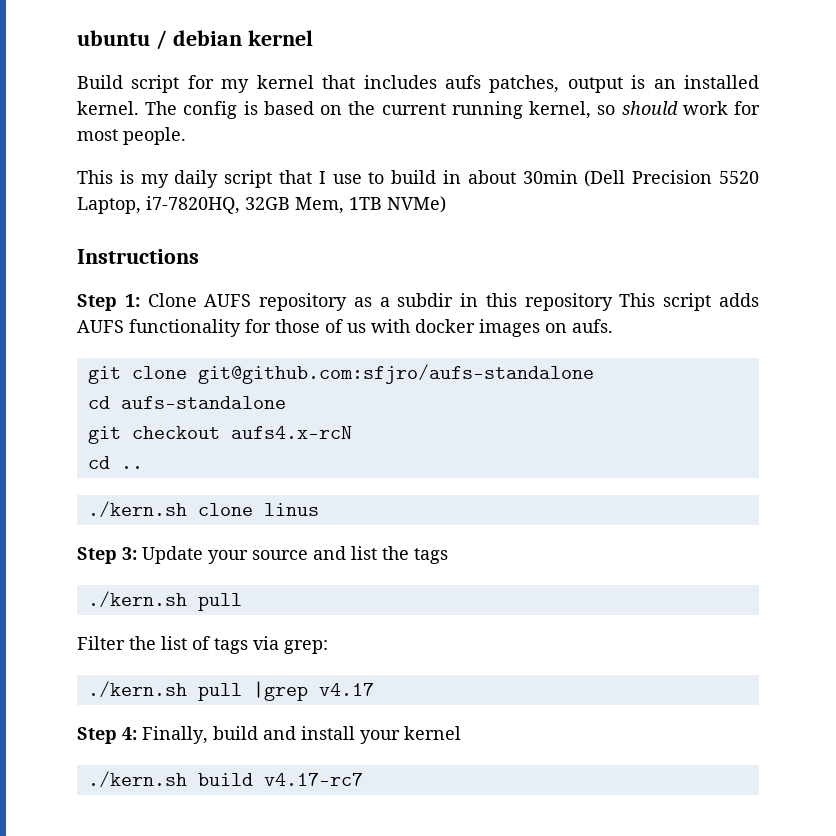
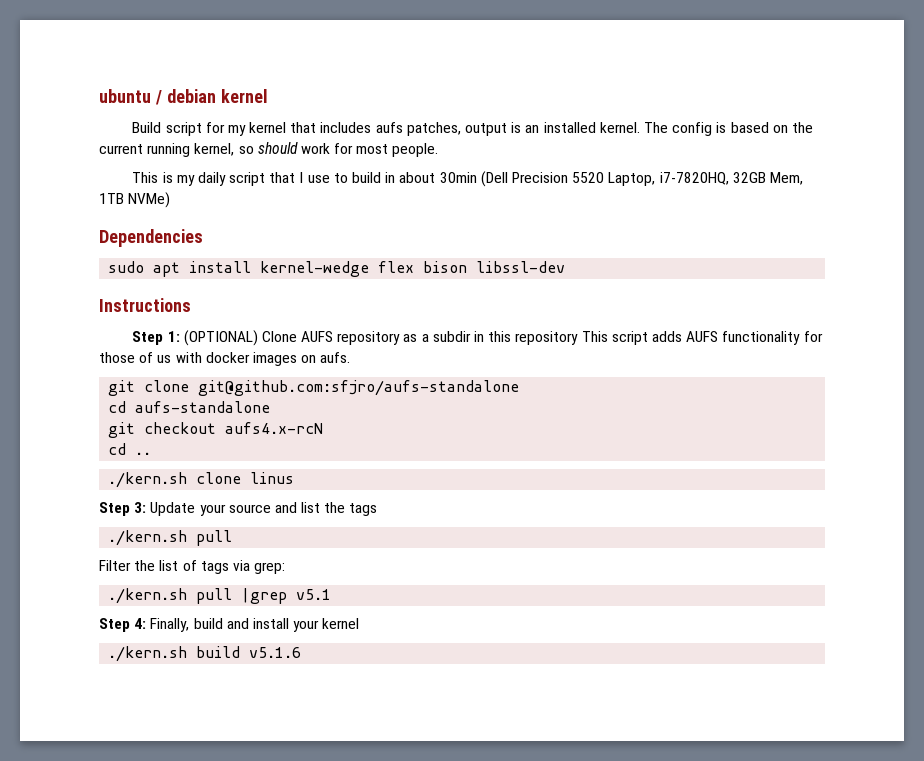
+ Dependencies
+ sudo apt install kernel-wedge flex bison libssl-dev
- Step 1: Clone AUFS repository as a subdir in this repository This script adds AUFS functionality for those of us with docker images on aufs.
+ Step 1: (OPTIONAL) Clone AUFS repository as a subdir in this repository This script adds AUFS functionality for those of us with docker images on aufs.
- ./kern.sh pull |grep v4.17
+ ./kern.sh pull |grep v5.1
- ./kern.sh build v4.17-rc7
+ ./kern.sh build v5.1.6

